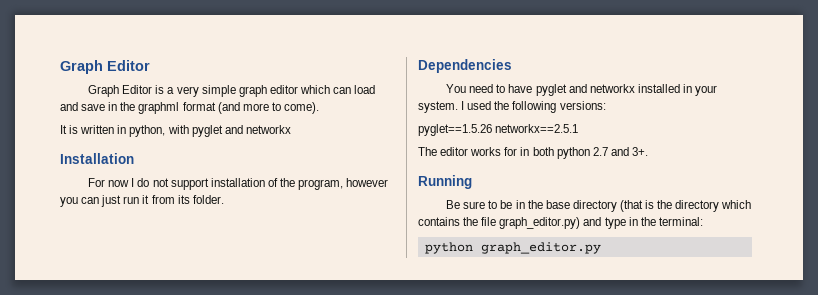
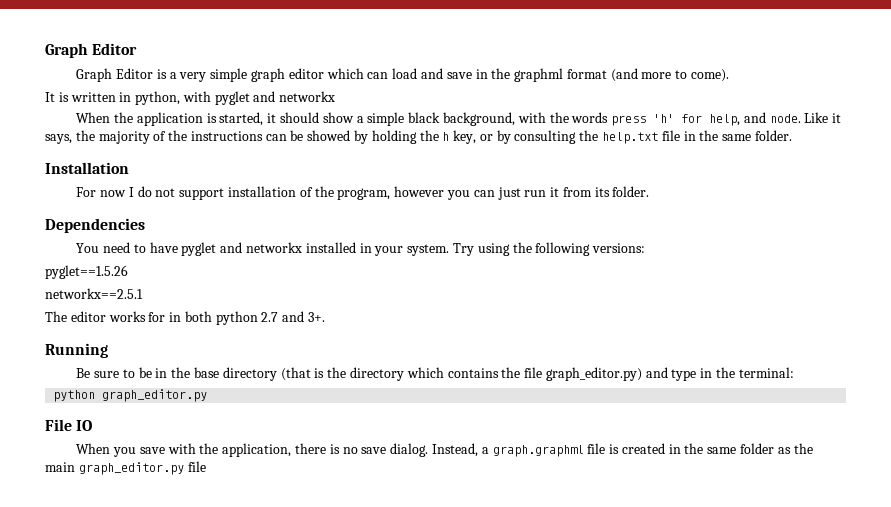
+ When the application is started, it should show a simple black background, with the words press 'h' for help, and node. Like it says, the majority of the instructions can be showed by holding the h key, or by consulting the help.txt file in the same folder.
- I used the following versions:
+ Try using the following versions:
- pyglet==1.5.26 networkx==2.5.1
+ pyglet==1.5.26
+ networkx==2.5.1
+ File IO
+ When you save with the application, there is no save dialog. Instead, a graph.graphml file is created in the same folder as the main graph_editor.py file

